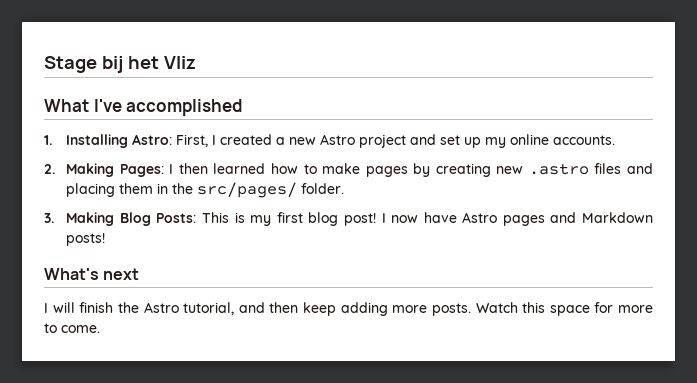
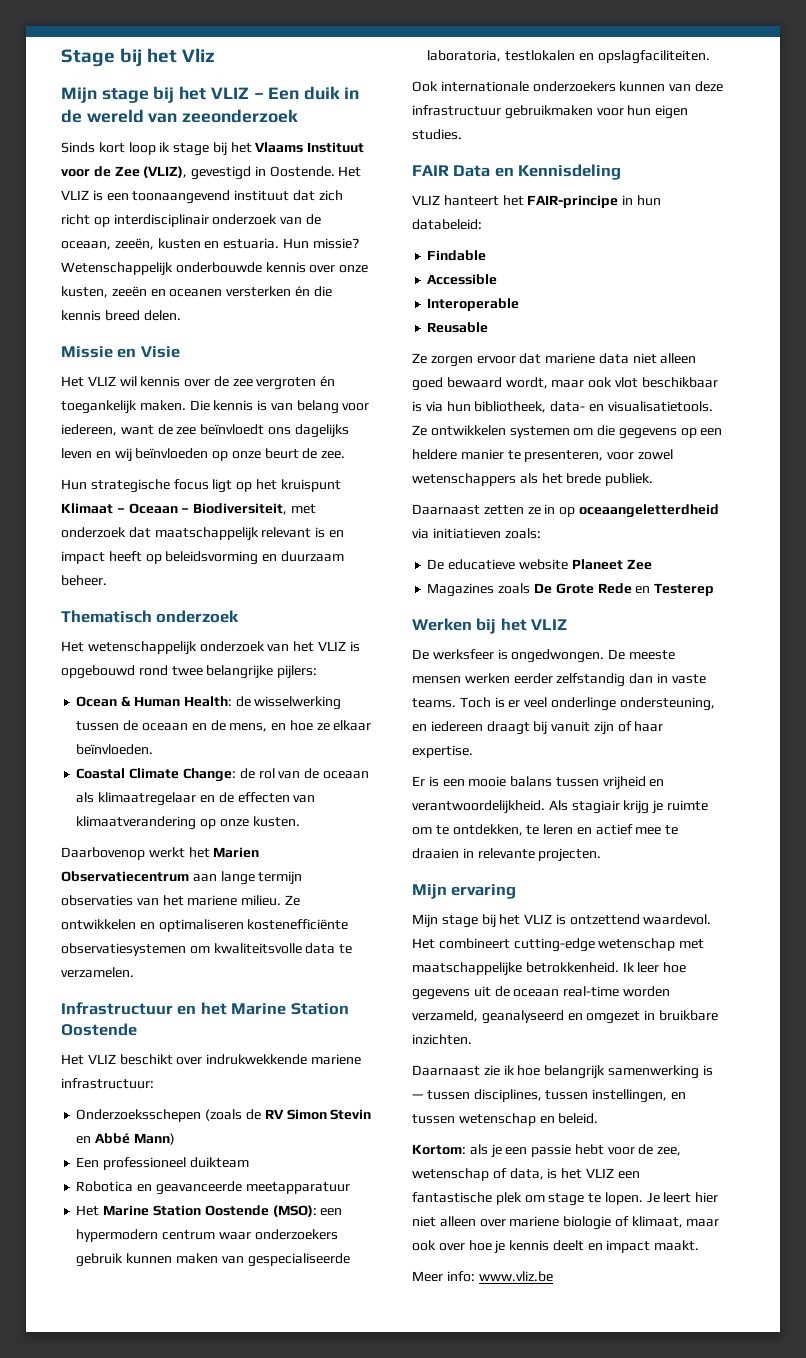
- What I've accomplished
- 1. Installing Astro: First, I created a new Astro project and set up my online accounts.
- 2. Making Pages: I then learned how to make pages by creating new .astro files and placing them in the src/pages/ folder.
- 3. Making Blog Posts: This is my first blog post! I now have Astro pages and Markdown posts!
- What's next
- I will finish the Astro tutorial, and then keep adding more posts. Watch this space for more to come.
+ Mijn stage bij het VLIZ – Een duik in de wereld van zeeonderzoek
+ Sinds kort loop ik stage bij het Vlaams Instituut voor de Zee (VLIZ), gevestigd in Oostende. Het VLIZ is een toonaangevend instituut dat zich richt op interdisciplinair onderzoek van de oceaan, zeeën, kusten en estuaria. Hun missie? Wetenschappelijk onderbouwde kennis over onze kusten, zeeën en oceanen versterken én die kennis breed delen.
+ Missie en Visie
+ Het VLIZ wil kennis over de zee vergroten én toegankelijk maken. Die kennis is van belang voor iedereen, want de zee beïnvloedt ons dagelijks leven en wij beïnvloeden op onze beurt de zee.
+ Hun strategische focus ligt op het kruispunt Klimaat – Oceaan – Biodiversiteit, met onderzoek dat maatschappelijk relevant is en impact heeft op beleidsvorming en duurzaam beheer.
+ Thematisch onderzoek
+ Het wetenschappelijk onderzoek van het VLIZ is opgebouwd rond twee belangrijke pijlers:
+ Ocean & Human Health: de wisselwerking tussen de oceaan en de mens, en hoe ze elkaar beïnvloeden.
+ Coastal Climate Change: de rol van de oceaan als klimaatregelaar en de effecten van klimaatverandering op onze kusten.
+ Daarbovenop werkt het Marien Observatiecentrum aan lange termijn observaties van het mariene milieu. Ze ontwikkelen en optimaliseren kostenefficiënte observatiesystemen om kwaliteitsvolle data te verzamelen.
+ Infrastructuur en het Marine Station Oostende
+ Het VLIZ beschikt over indrukwekkende mariene infrastructuur:
+ Onderzoeksschepen (zoals de RV Simon Stevin en Abbé Mann)
+ Een professioneel duikteam
+ Robotica en geavanceerde meetapparatuur
+ Het Marine Station Oostende (MSO): een hypermodern centrum waar onderzoekers gebruik kunnen maken van gespecialiseerde laboratoria, testlokalen en opslagfaciliteiten.
+ Ook internationale onderzoekers kunnen van deze infrastructuur gebruikmaken voor hun eigen studies.
+ FAIR Data en Kennisdeling
+ VLIZ hanteert het FAIR-principe in hun databeleid:
+ Findable
+ Accessible
+ Interoperable
+ Reusable
+ Ze zorgen ervoor dat mariene data niet alleen goed bewaard wordt, maar ook vlot beschikbaar is via hun bibliotheek, data- en visualisatietools. Ze ontwikkelen systemen om die gegevens op een heldere manier te presenteren, voor zowel wetenschappers als het brede publiek.
+ Daarnaast zetten ze in op oceaangeletterdheid via initiatieven zoals:
+ De educatieve website Planeet Zee
+ Magazines zoals De Grote Rede en Testerep
+ Werken bij het VLIZ
+ De werksfeer is ongedwongen. De meeste mensen werken eerder zelfstandig dan in vaste teams. Toch is er veel onderlinge ondersteuning, en iedereen draagt bij vanuit zijn of haar expertise.
+ Er is een mooie balans tussen vrijheid en verantwoordelijkheid. Als stagiair krijg je ruimte om te ontdekken, te leren en actief mee te draaien in relevante projecten.
+ Mijn ervaring
+ Mijn stage bij het VLIZ is ontzettend waardevol. Het combineert cutting-edge wetenschap met maatschappelijke betrokkenheid. Ik leer hoe gegevens uit de oceaan real-time worden verzameld, geanalyseerd en omgezet in bruikbare inzichten.
+ Daarnaast zie ik hoe belangrijk samenwerking is — tussen disciplines, tussen instellingen, en tussen wetenschap en beleid.
+ Kortom: als je een passie hebt voor de zee, wetenschap of data, is het VLIZ een fantastische plek om stage te lopen. Je leert hier niet alleen over mariene biologie of klimaat, maar ook over hoe je kennis deelt en impact maakt.
+ Meer info: www.vliz.be

